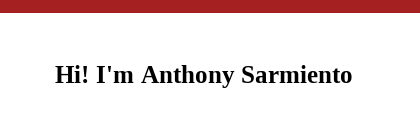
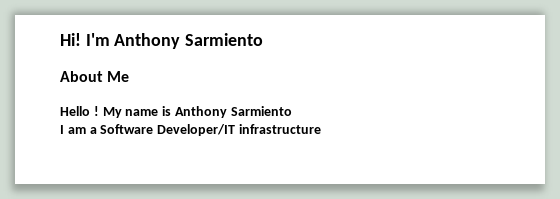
+ About Me
+ Hello ! My name is Anthony Sarmiento
+ I am a Software Developer/IT infrastructure

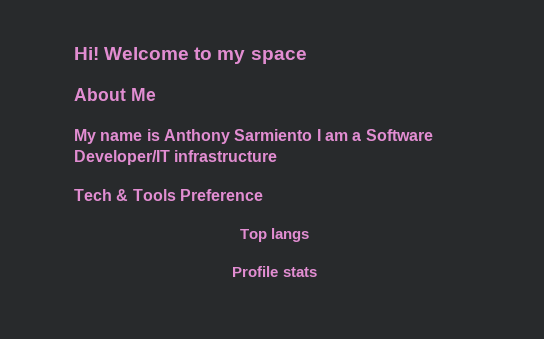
- I'm Anthony Sarmiento
+ Welcome to my space
- Hello ! My name is Anthony Sarmiento
- I am a Software Developer/IT infrastructure
+ My name is Anthony Sarmiento I am a Software Developer/IT infrastructure
+ Tech & Tools Preference
+ Top langs
+ Profile stats

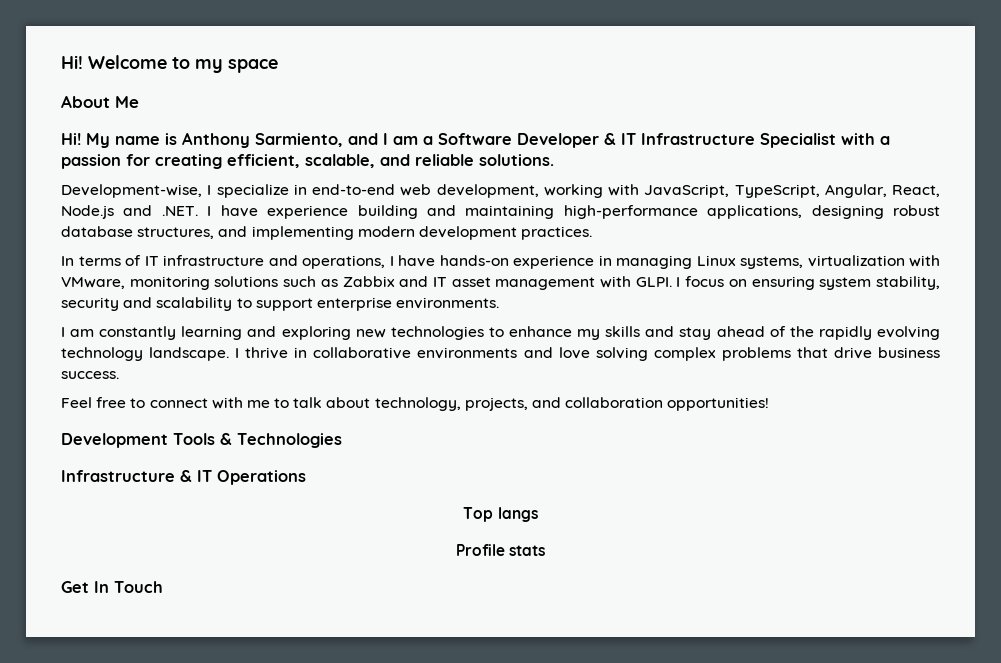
  About Me
- My name is Anthony Sarmiento I am a Software Developer/IT infrastructure
- Tech & Tools Preference
+ Hi! My name is Anthony Sarmiento, and I am a Software Developer & IT Infrastructure Specialist with a passion for creating efficient, scalable, and reliable solutions.
+ Development-wise, I specialize in end-to-end web development, working with JavaScript, TypeScript, Angular, React, Node.js and .NET. I have experience building and maintaining high-performance applications, designing robust database structures, and implementing modern development practices.
+ In terms of IT infrastructure and operations, I have hands-on experience in managing Linux systems, virtualization with VMware, monitoring solutions such as Zabbix and IT asset management with GLPI. I focus on ensuring system stability, security and scalability to support enterprise environments.
+ I am constantly learning and exploring new technologies to enhance my skills and stay ahead of the rapidly evolving technology landscape. I thrive in collaborative environments and love solving complex problems that drive business success.
+ Feel free to connect with me to talk about technology, projects, and collaboration opportunities!
+ Development Tools & Technologies
+ Infrastructure & IT Operations
+ Get In Touch

